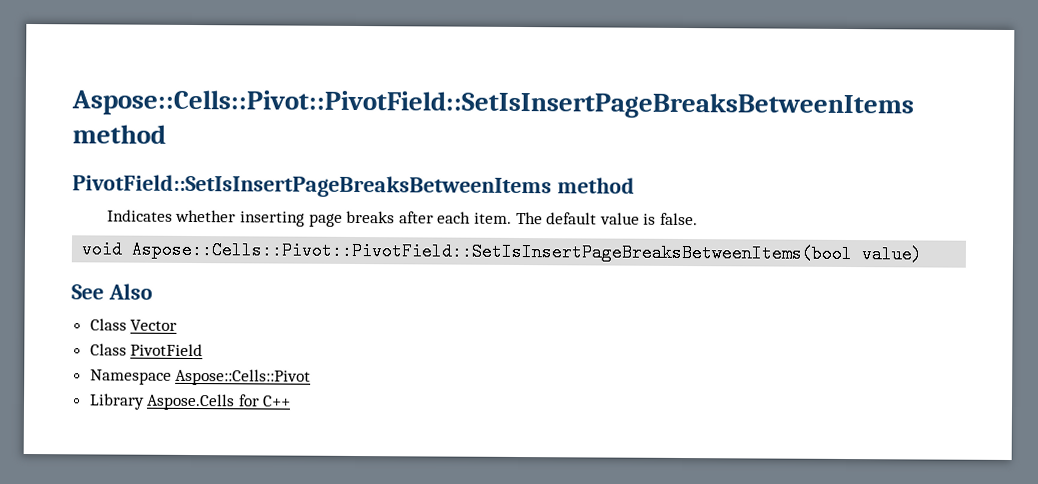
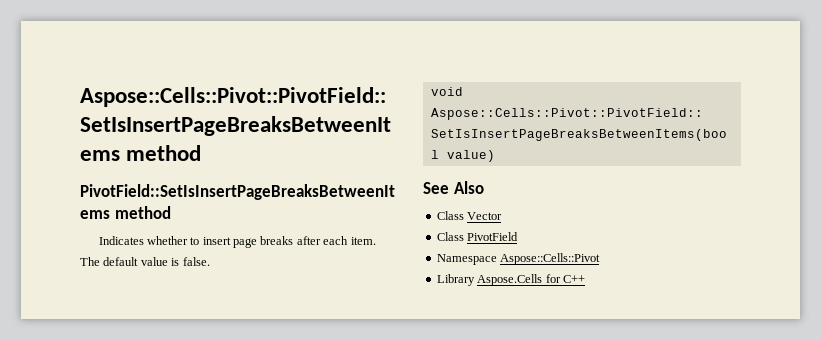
- Indicates whether inserting page breaks after each item.
+ Indicates whether to insert page breaks after each item.

